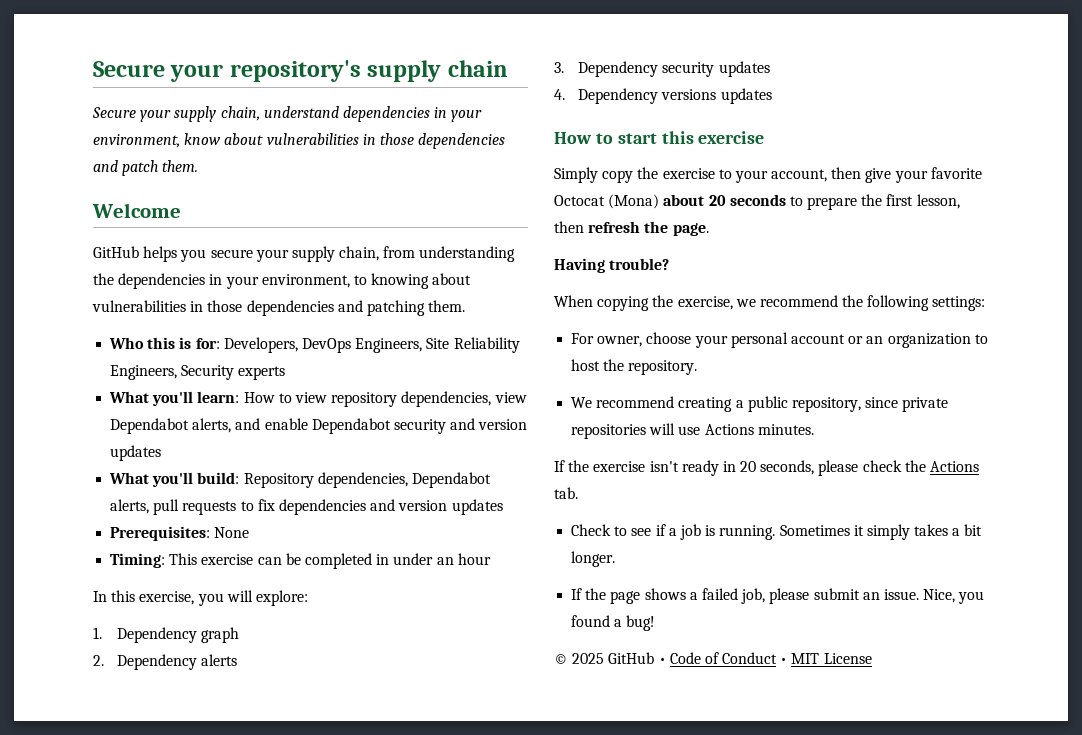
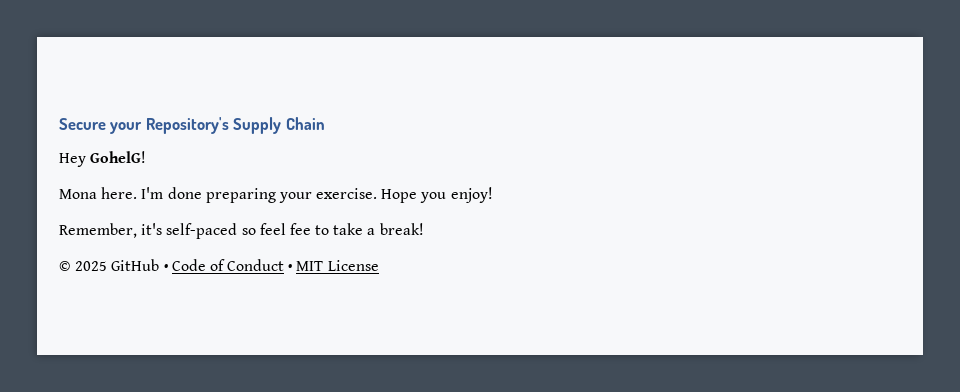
- Secure your repository's supply chain
- Secure your supply chain, understand dependencies in your environment, know about vulnerabilities in those dependencies and patch them.
- Welcome
- GitHub helps you secure your supply chain, from understanding the dependencies in your environment, to knowing about vulnerabilities in those dependencies and patching them.
- Who this is for: Developers, DevOps Engineers, Site Reliability Engineers, Security experts
- What you'll learn: How to view repository dependencies, view Dependabot alerts, and enable Dependabot security and version updates
- What you'll build: Repository dependencies, Dependabot alerts, pull requests to fix dependencies and version updates
- Prerequisites: None
- Timing: This exercise can be completed in under an hour
- In this exercise, you will explore:
- 1. Dependency graph
- 2. Dependency alerts
- 3. Dependency security updates
- 4. Dependency versions updates
- How to start this exercise
- Simply copy the exercise to your account, then give your favorite Octocat (Mona) about 20 seconds to prepare the first lesson, then refresh the page.
- Having trouble?
- When copying the exercise, we recommend the following settings:
- For owner, choose your personal account or an organization to host the repository.
- We recommend creating a public repository, since private repositories will use Actions minutes.
- If the exercise isn't ready in 20 seconds, please check the Actions tab.
- Check to see if a job is running. Sometimes it simply takes a bit longer.
- If the page shows a failed job, please submit an issue. Nice, you found a bug!
+ Secure your Repository's Supply Chain
+ Hey GohelG!
+ Mona here. I'm done preparing your exercise. Hope you enjoy!
+ Remember, it's self-paced so feel fee to take a break!

